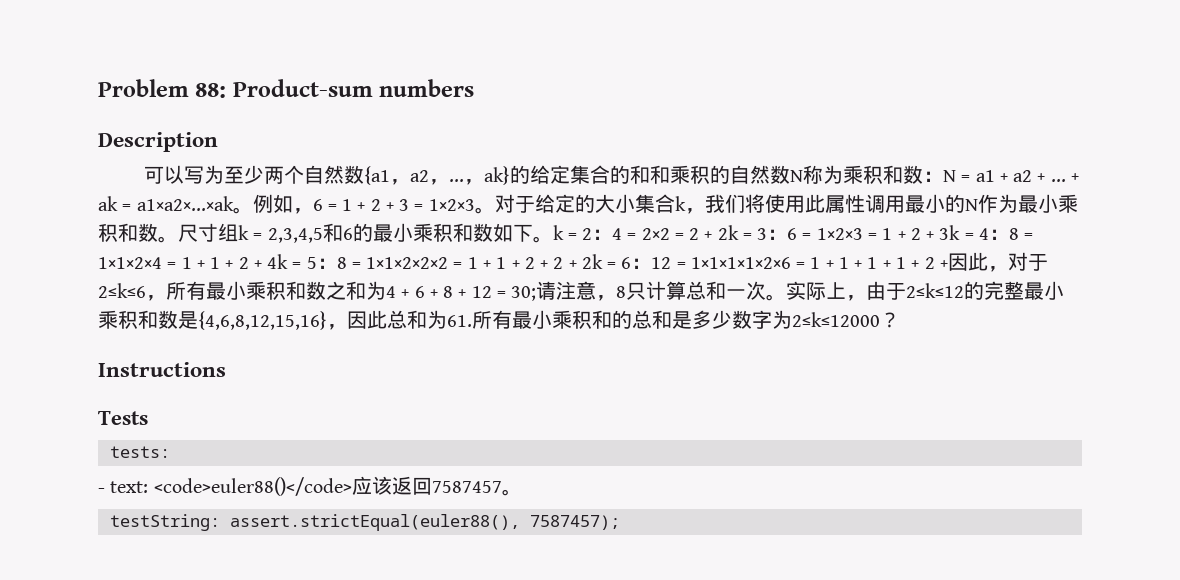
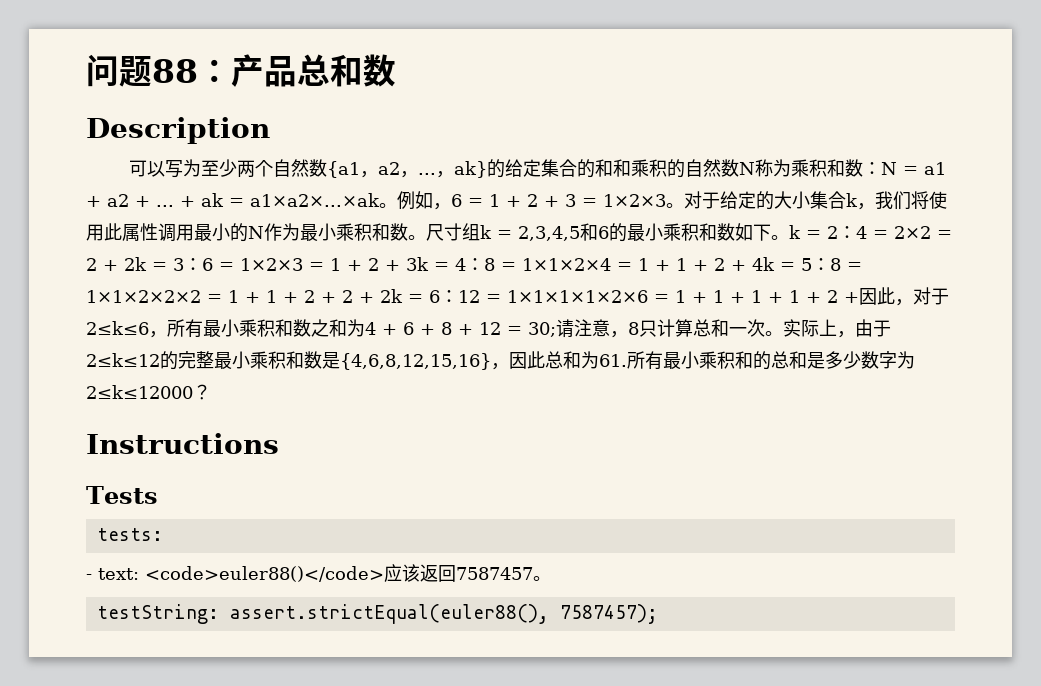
- Problem 88: Product-sum numbers
+ 问题88：产品总和数

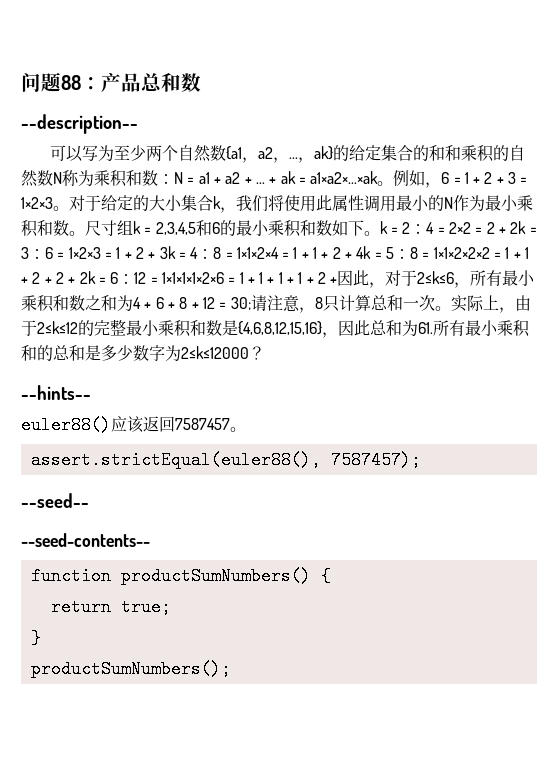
- Description
+ --description--
- Instructions
- Tests
- tests:
- - text: <code>euler88()</code>应该返回7587457。
+ --hints--
+ euler88()应该返回7587457。
- testString: assert.strictEqual(euler88(), 7587457);
+ assert.strictEqual(euler88(), 7587457);
+ --seed--
+ --seed-contents--
+ function productSumNumbers() {
+ return true;
+ }
+ productSumNumbers();

